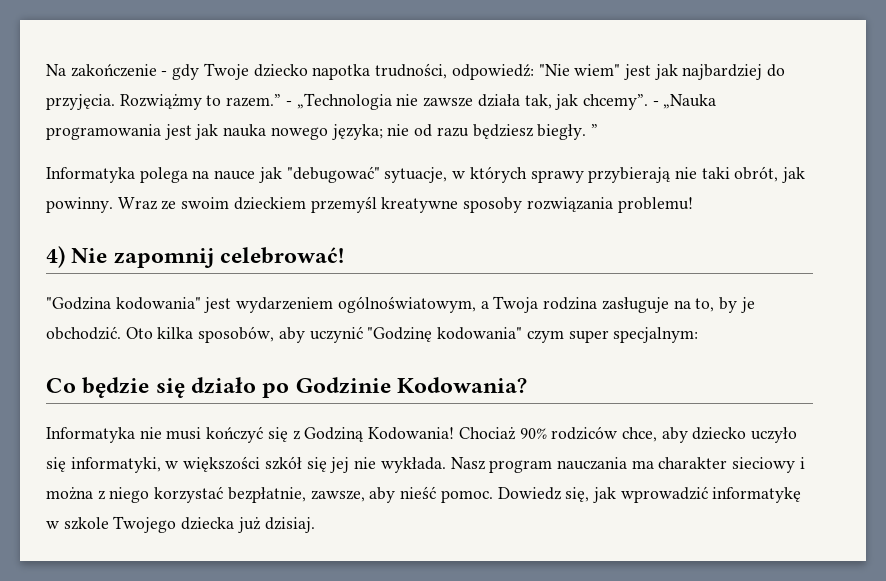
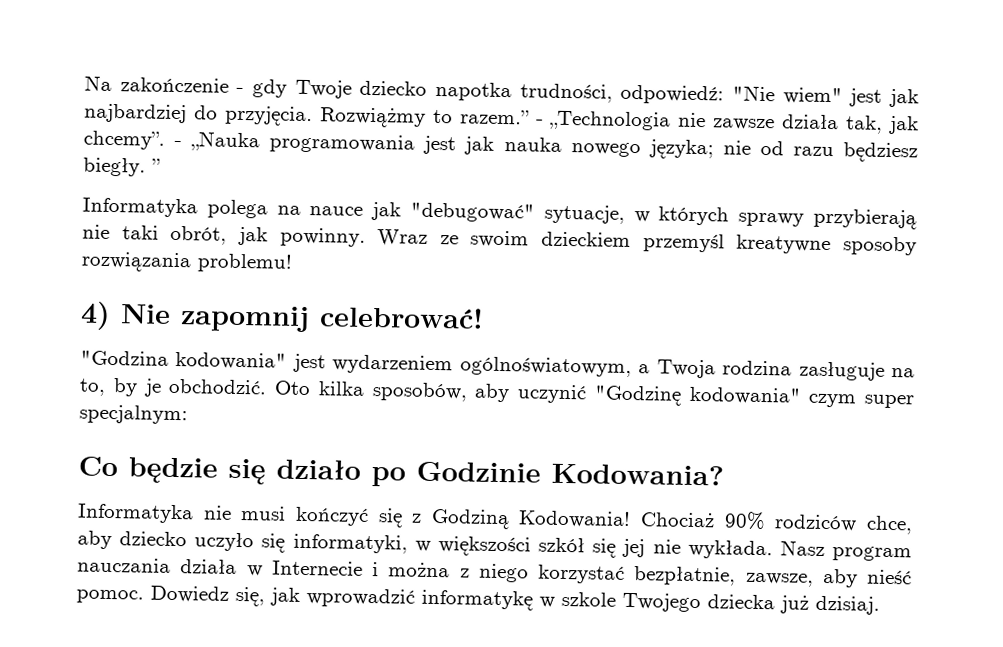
- Nasz program nauczania ma charakter sieciowy i można z niego korzystać bezpłatnie, zawsze, aby nieść pomoc.
+ Nasz program nauczania działa w Internecie i można z niego korzystać bezpłatnie, zawsze, aby nieść pomoc.

